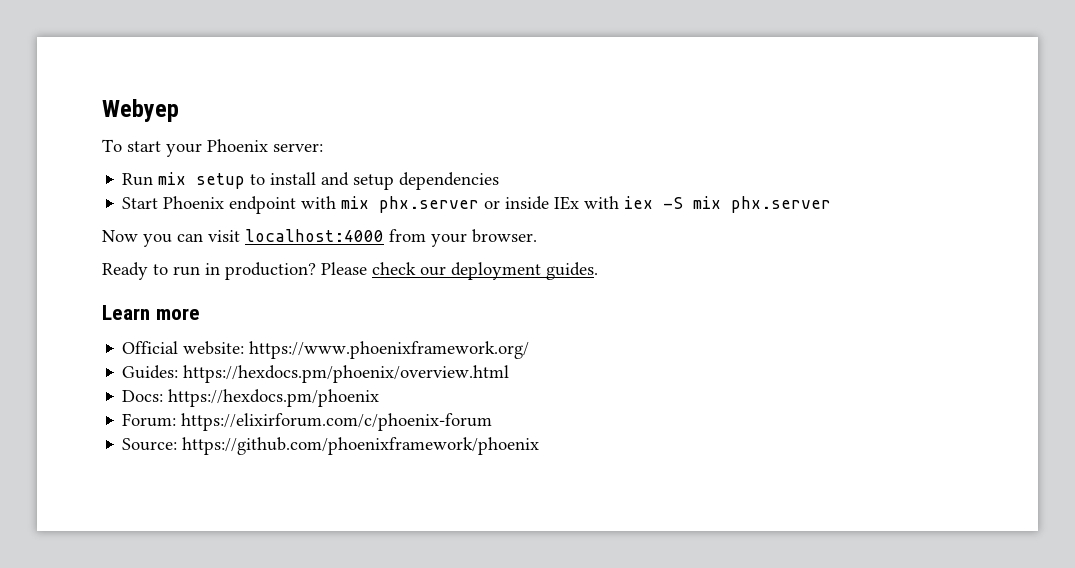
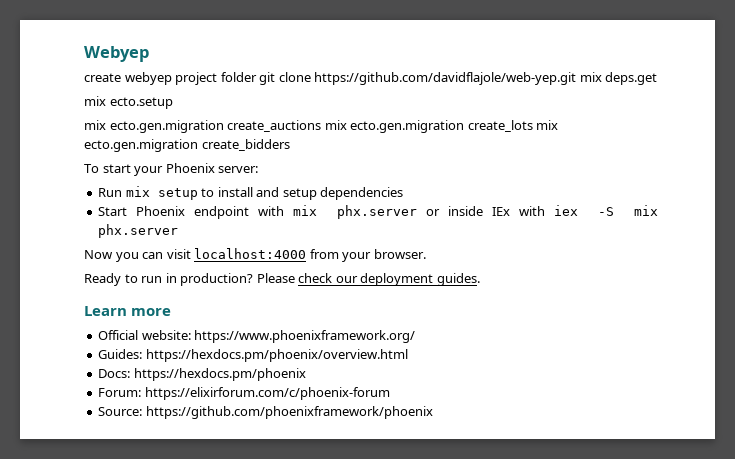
+ create webyep project folder git clone https://github.com/davidflajole/web-yep.git mix deps.get
+ mix ecto.setup
+ mix ecto.gen.migration create_auctions mix ecto.gen.migration create_lots mix ecto.gen.migration create_bidders

